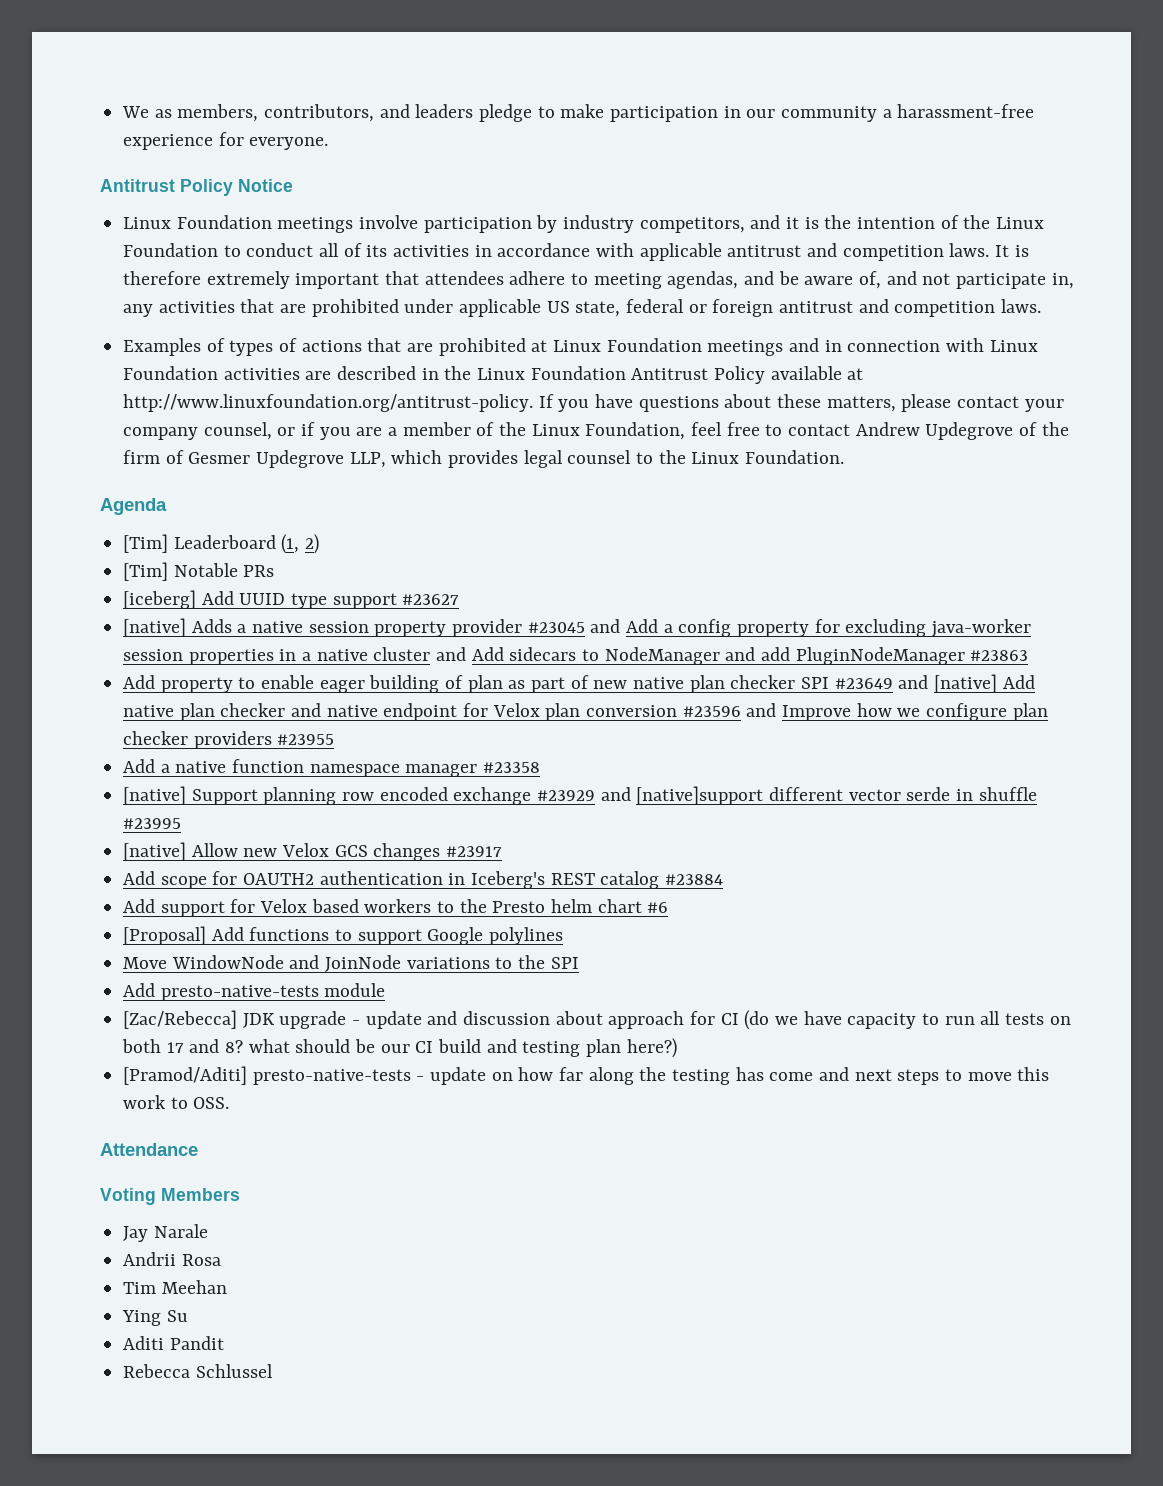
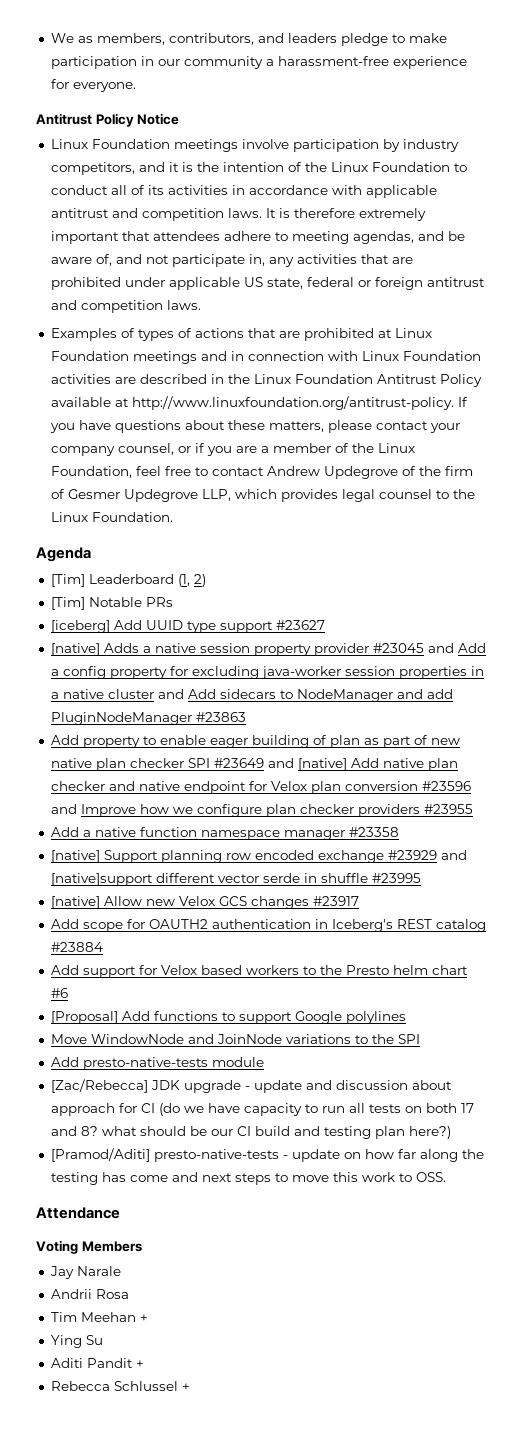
- Tim Meehan
+ Tim Meehan +
- Aditi Pandit
+ Aditi Pandit +
- Rebecca Schlussel
+ Rebecca Schlussel +

